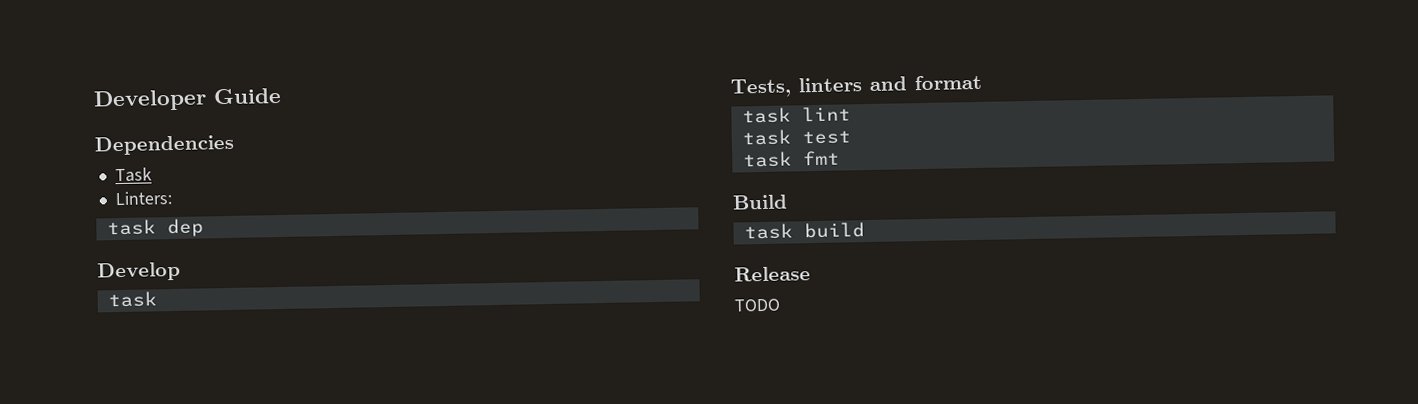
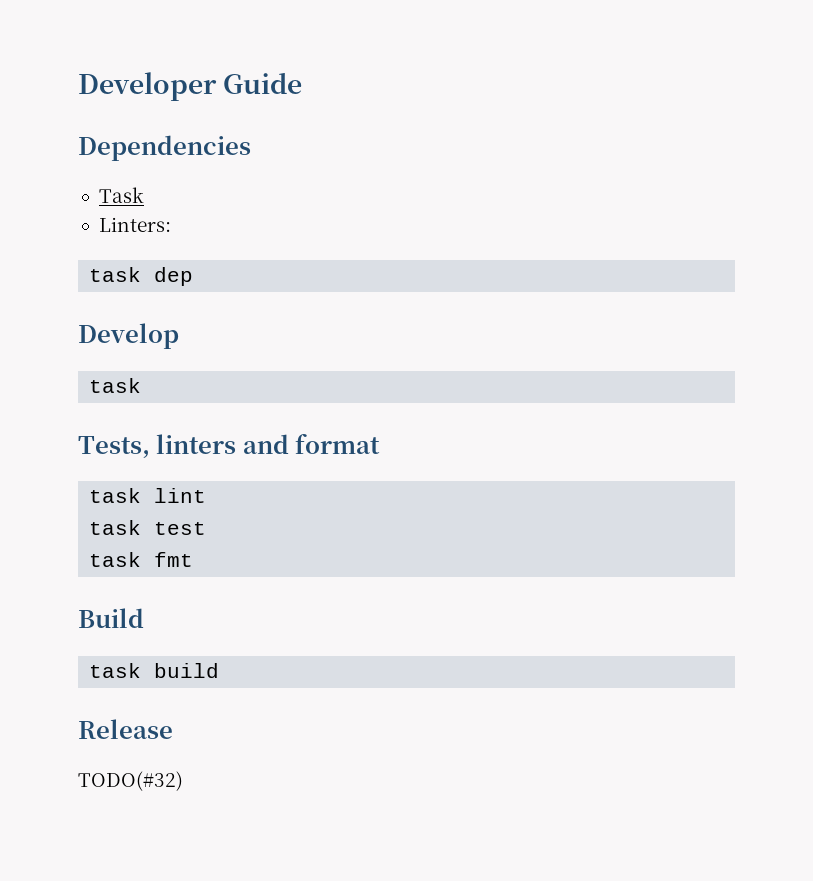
- TODO
+ TODO(#32)

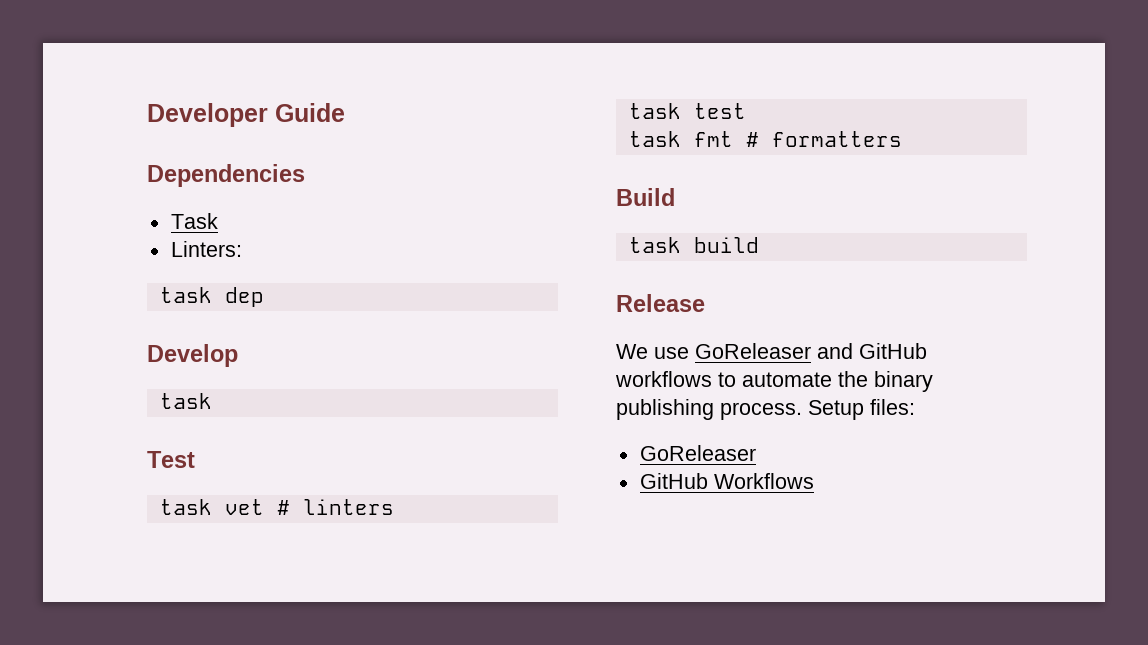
- Tests, linters and format
- task lint
+ Test
+ task vet # linters
- task fmt
+ task fmt # formatters
- TODO(#32)
+ We use GoReleaser and GitHub workflows to automate the binary publishing process. Setup files:
+ GoReleaser
+ GitHub Workflows

